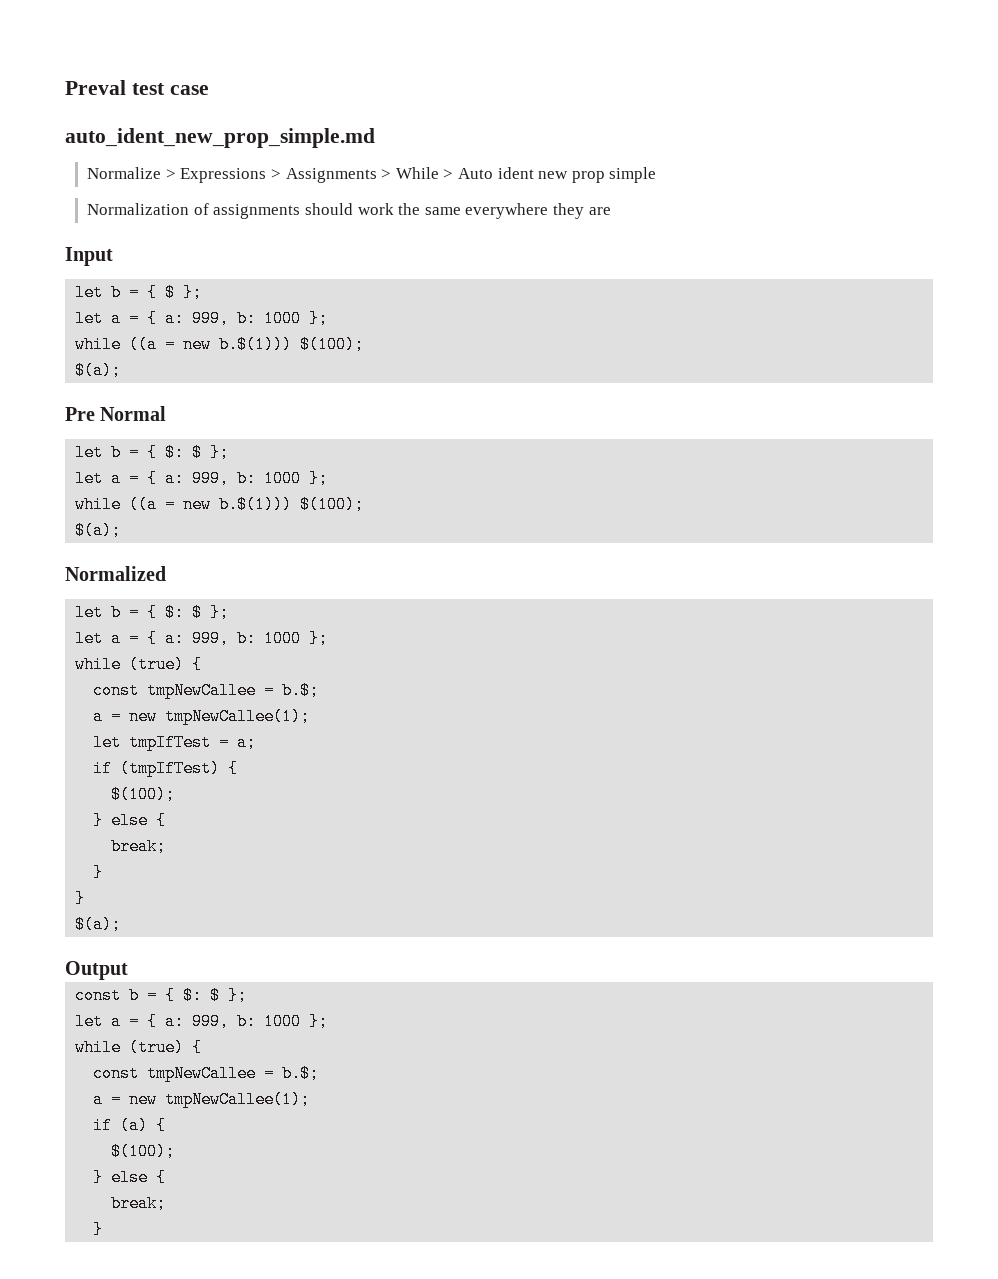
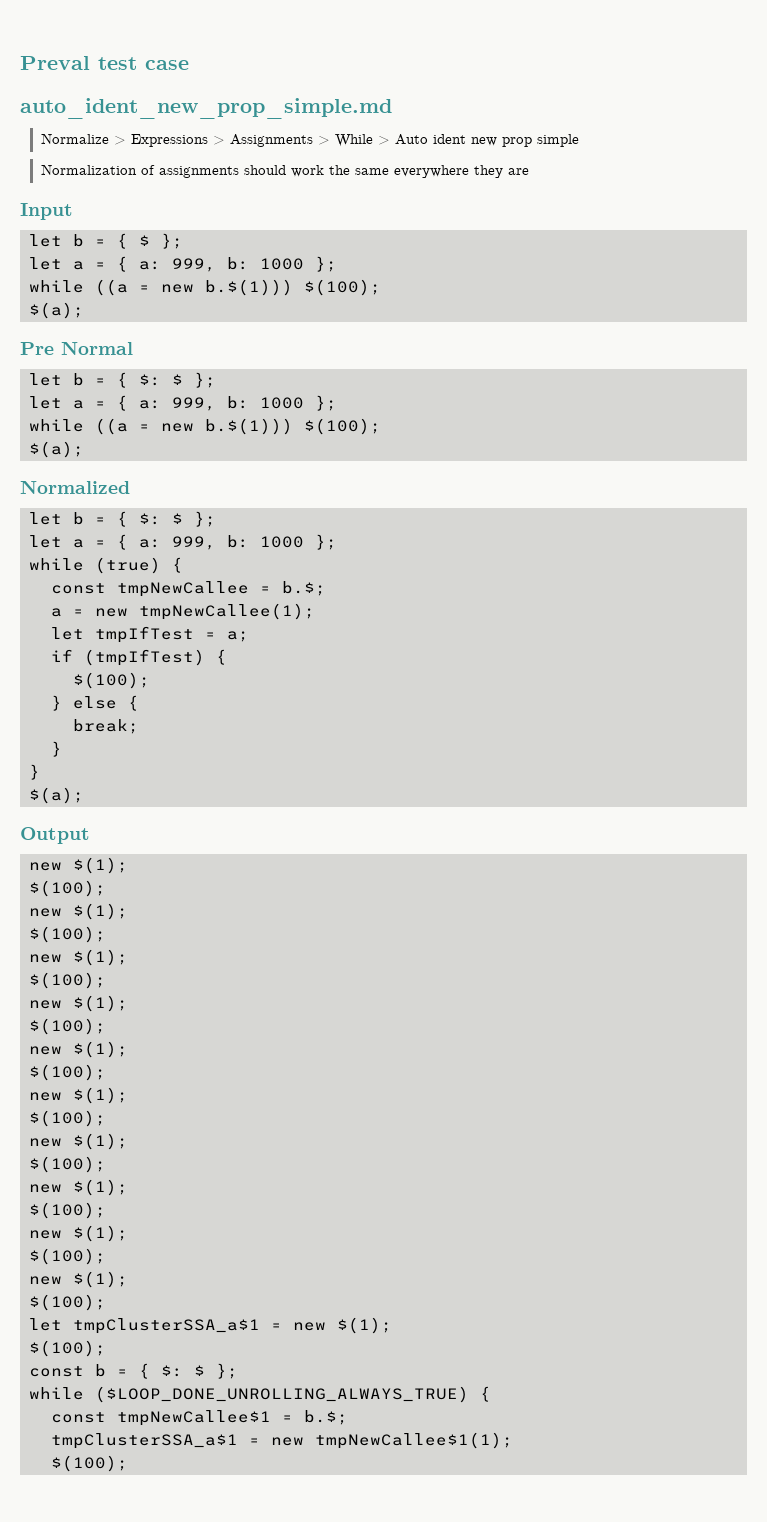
  Output
+ new $(1);
+ $(100);
+ new $(1);
+ $(100);
+ new $(1);
+ $(100);
+ new $(1);
+ $(100);
+ new $(1);
+ $(100);
+ new $(1);
+ $(100);
+ new $(1);
+ $(100);
+ new $(1);
+ $(100);
+ new $(1);
+ $(100);
+ new $(1);
+ $(100);
+ let tmpClusterSSA_a$1 = new $(1);
+ $(100);
  const b = { $: $ };
- let a = { a: 999, b: 1000 };
- while (true) {
- const tmpNewCallee = b.$;
- a = new tmpNewCallee(1);
- if (a) {
+ while ($LOOP_DONE_UNROLLING_ALWAYS_TRUE) {
+ const tmpNewCallee$1 = b.$;
+ tmpClusterSSA_a$1 = new tmpNewCallee$1(1);
  $(100);
- } else {
- break;
- }

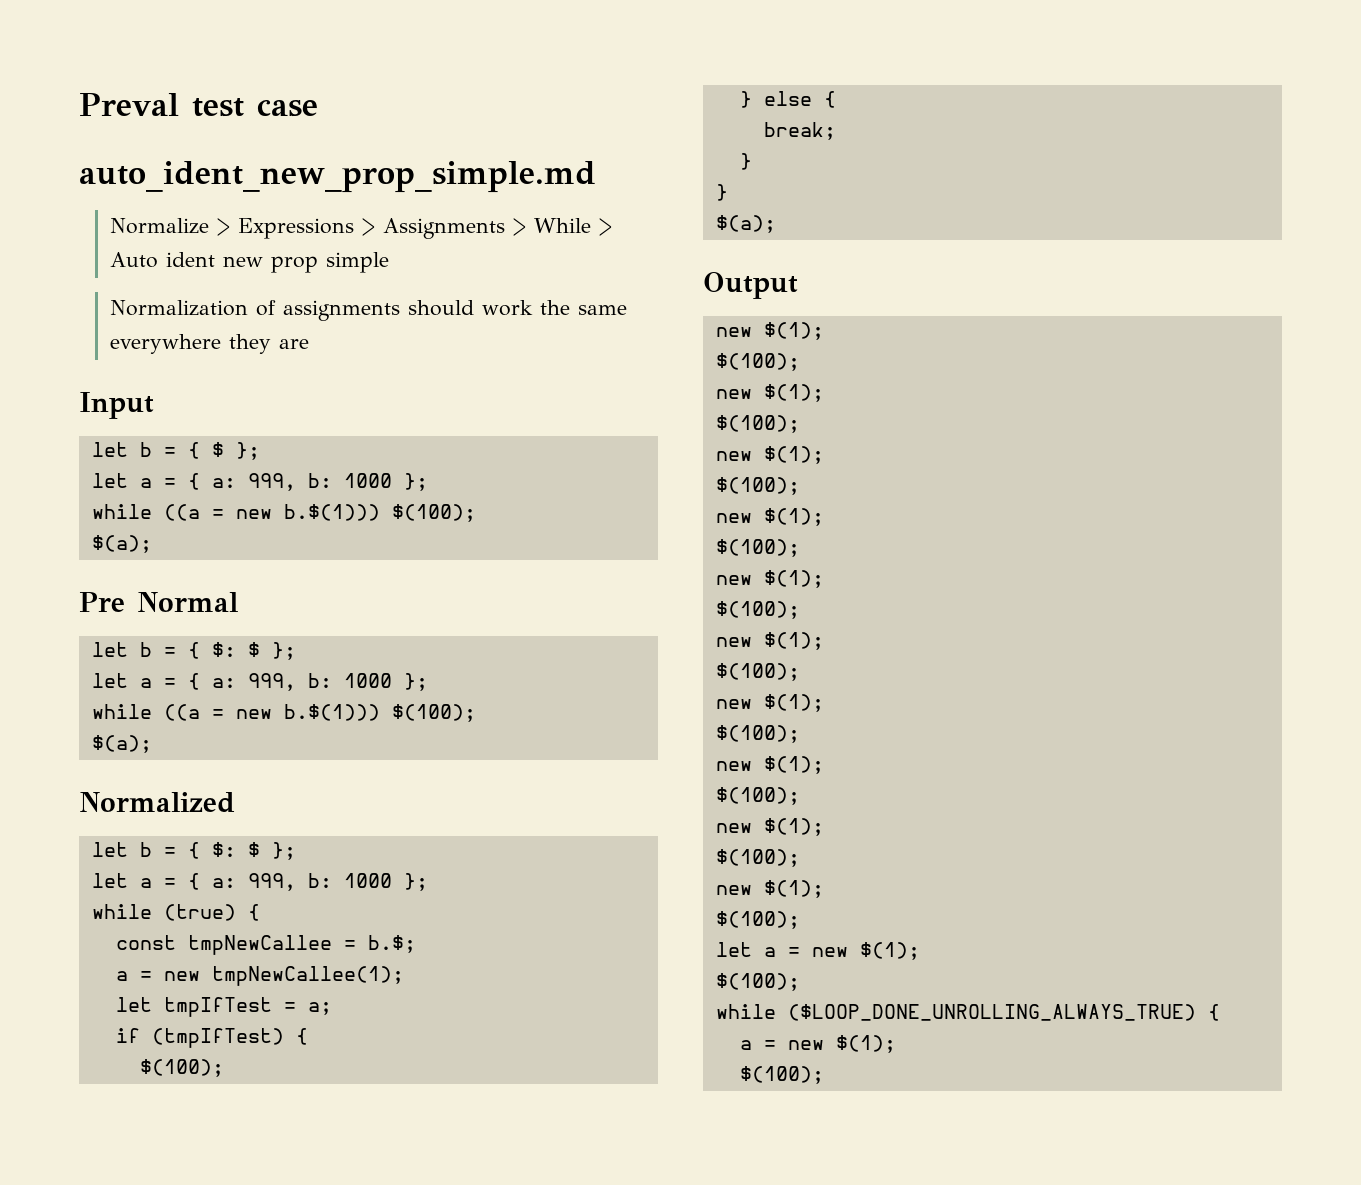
- let tmpClusterSSA_a$1 = new $(1);
+ let a = new $(1);
- const b = { $: $ };
  while ($LOOP_DONE_UNROLLING_ALWAYS_TRUE) {
- const tmpNewCallee$1 = b.$;
- tmpClusterSSA_a$1 = new tmpNewCallee$1(1);
+ a = new $(1);

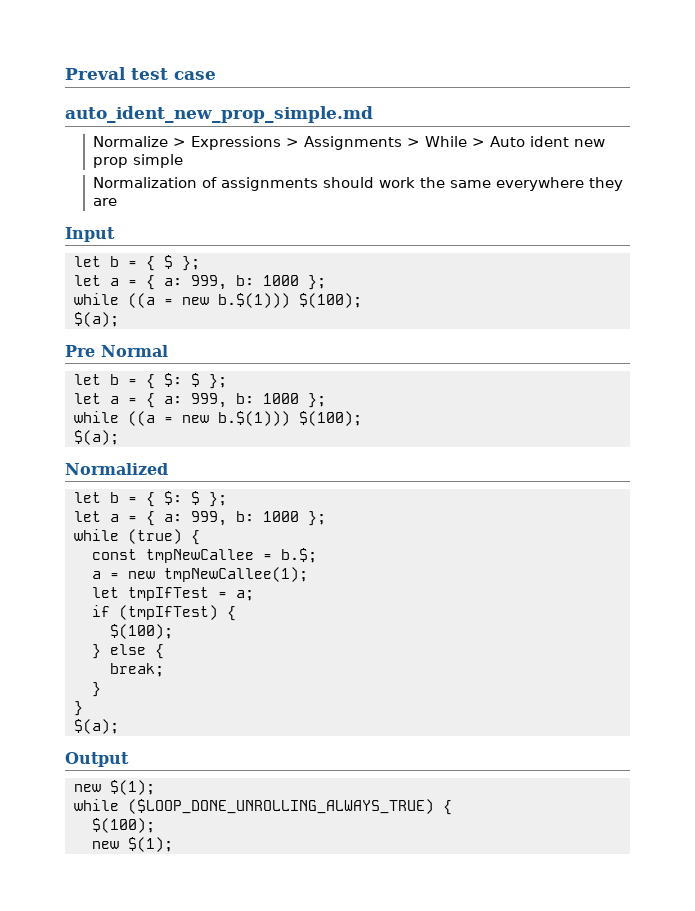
  Output
  new $(1);
+ while ($LOOP_DONE_UNROLLING_ALWAYS_TRUE) {
  $(100);
  new $(1);
- $(100);
- new $(1);
- $(100);
- new $(1);
- $(100);
- new $(1);
- $(100);
- new $(1);
- $(100);
- new $(1);
- $(100);
- new $(1);
- $(100);
- new $(1);
- $(100);
- new $(1);
- $(100);
- let a = new $(1);
- $(100);
- while ($LOOP_DONE_UNROLLING_ALWAYS_TRUE) {
- a = new $(1);
- $(100);

